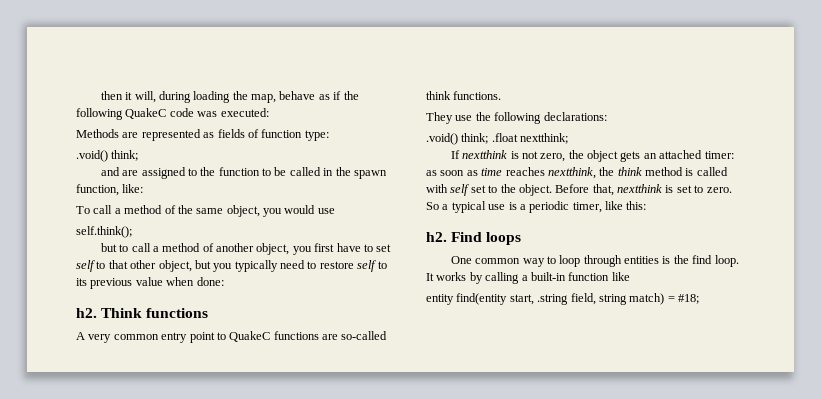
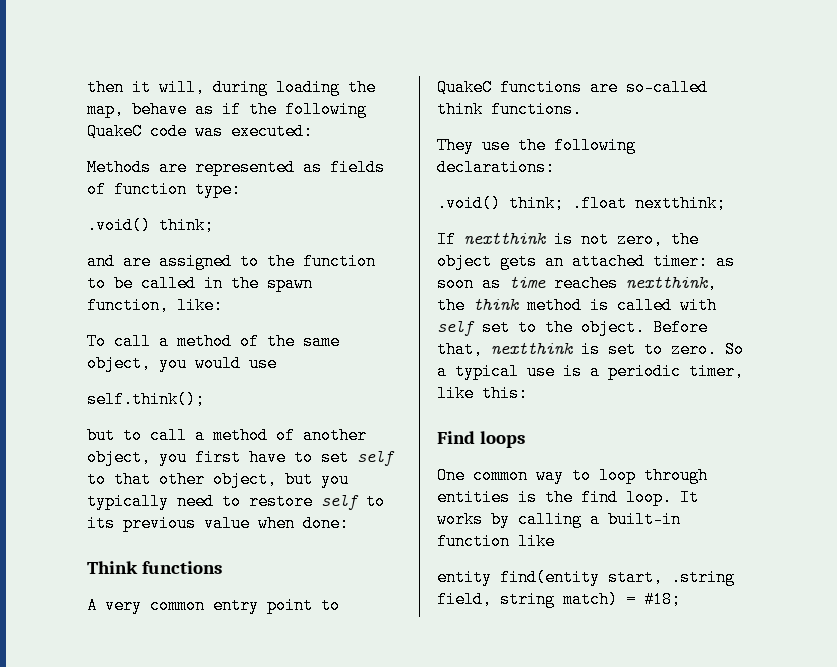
  but to call a method of another object, you first have to set self to that other object, but you typically need to restore self to its previous value when done:
- h2. Think functions
+ Think functions
  So a typical use is a periodic timer, like this:
- h2. Find loops
+ Find loops

